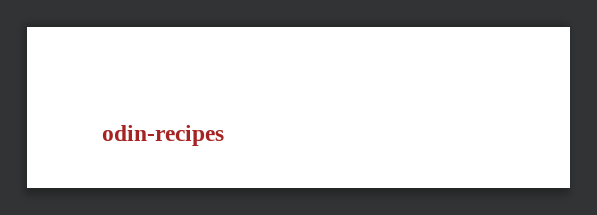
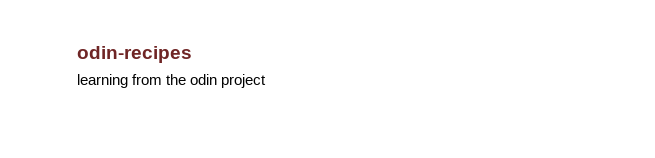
+ learning from the odin project

